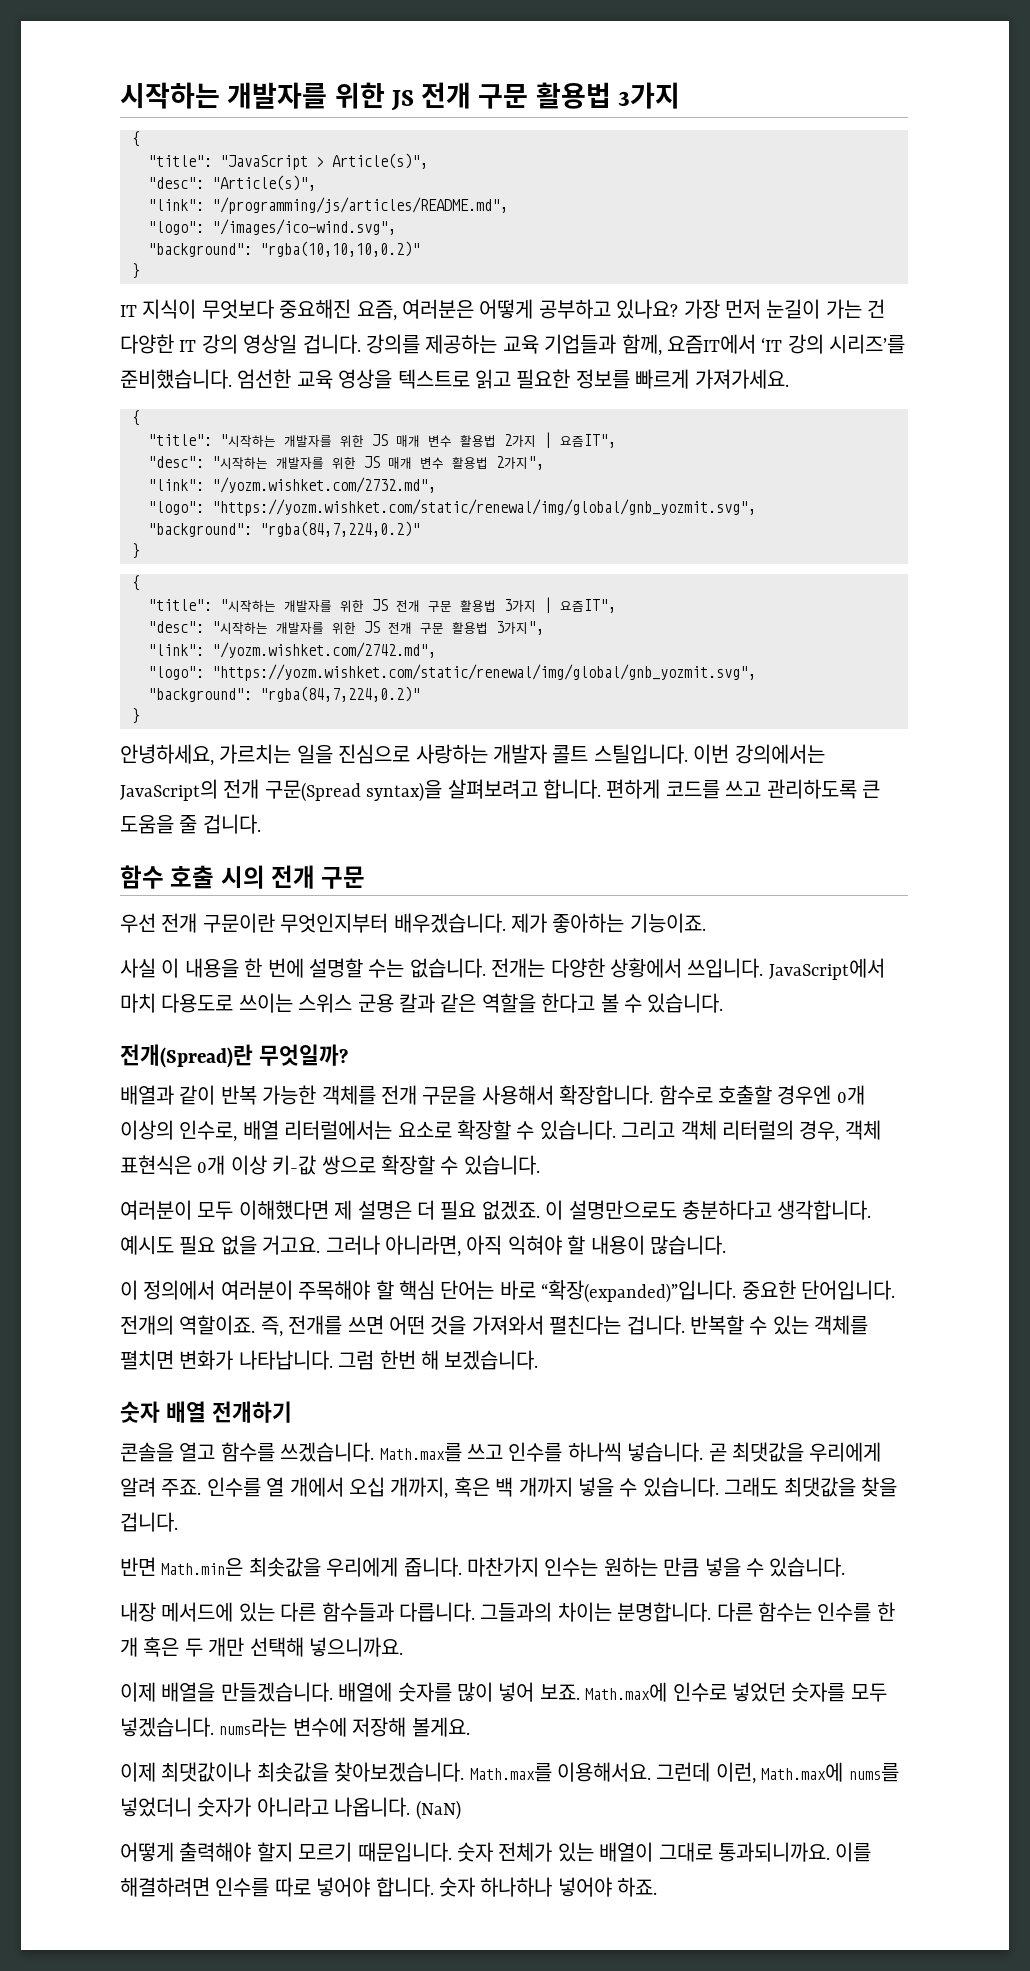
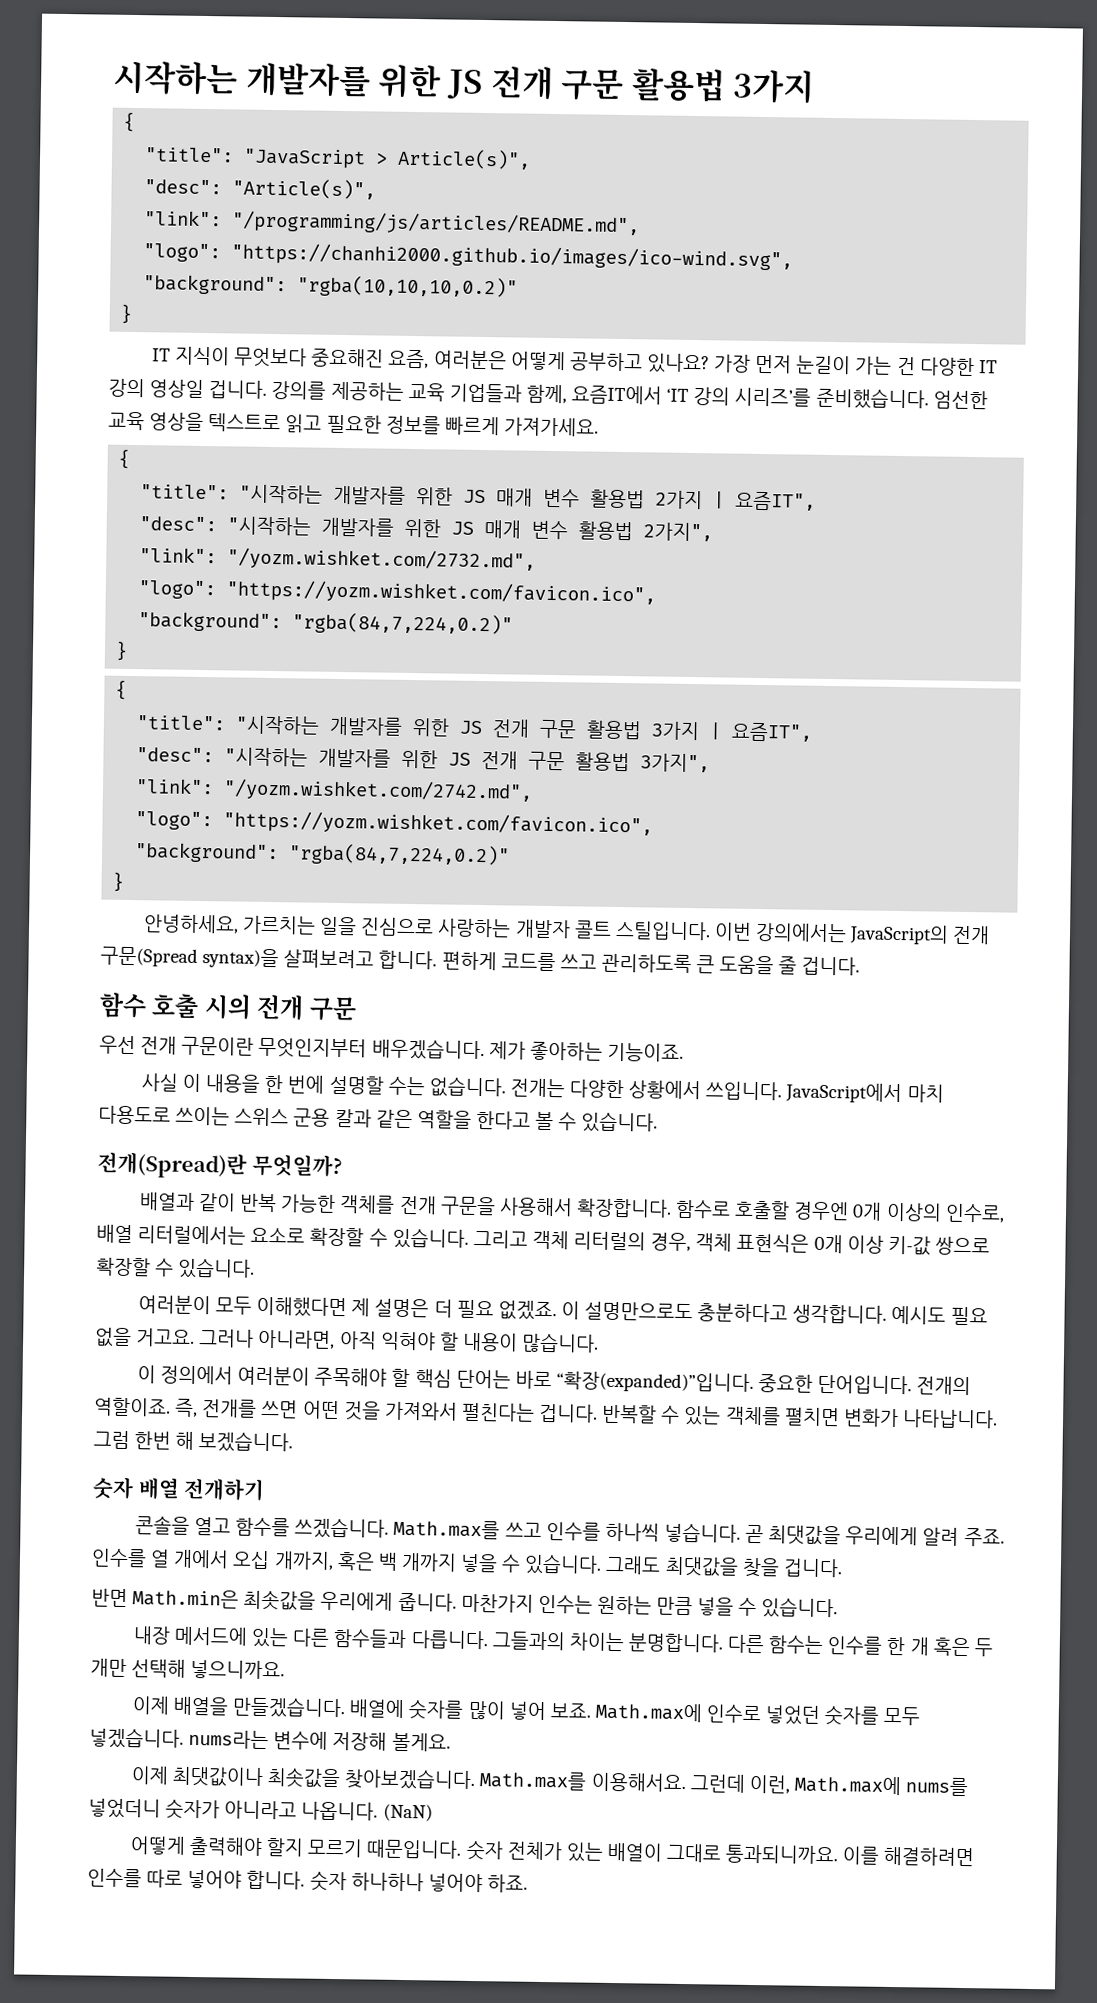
- "logo": "/images/ico-wind.svg",
+ "logo": "https://chanhi2000.github.io/images/ico-wind.svg",
  "link": "/yozm.wishket.com/2732.md",
- "logo": "https://yozm.wishket.com/static/renewal/img/global/gnb_yozmit.svg",
+ "logo": "https://yozm.wishket.com/favicon.ico",
  "link": "/yozm.wishket.com/2742.md",
- "logo": "https://yozm.wishket.com/static/renewal/img/global/gnb_yozmit.svg",
+ "logo": "https://yozm.wishket.com/favicon.ico",

